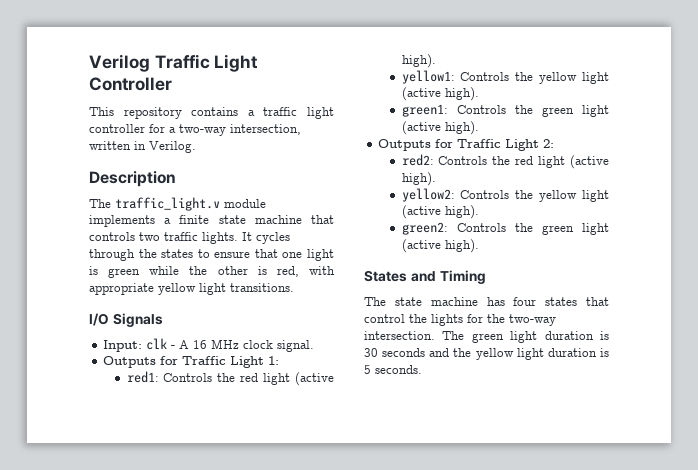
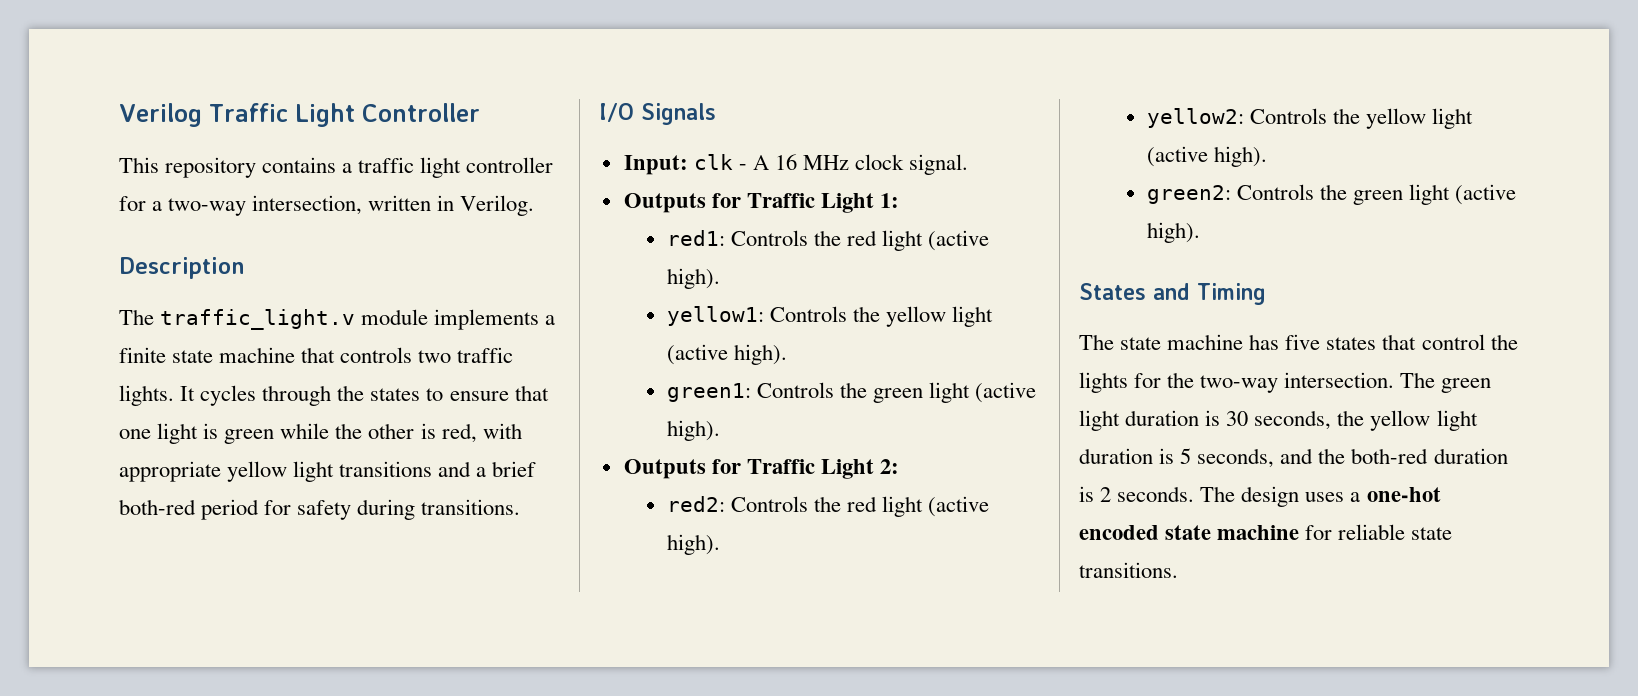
- It cycles through the states to ensure that one light is green while the other is red, with appropriate yellow light transitions.
+ It cycles through the states to ensure that one light is green while the other is red, with appropriate yellow light transitions and a brief both-red period for safety during transitions.
- The state machine has four states that control the lights for the two-way intersection.
+ The state machine has five states that control the lights for the two-way intersection.
- The green light duration is 30 seconds and the yellow light duration is 5 seconds.
+ The green light duration is 30 seconds, the yellow light duration is 5 seconds, and the both-red duration is 2 seconds. The design uses a one-hot encoded state machine for reliable state transitions.

